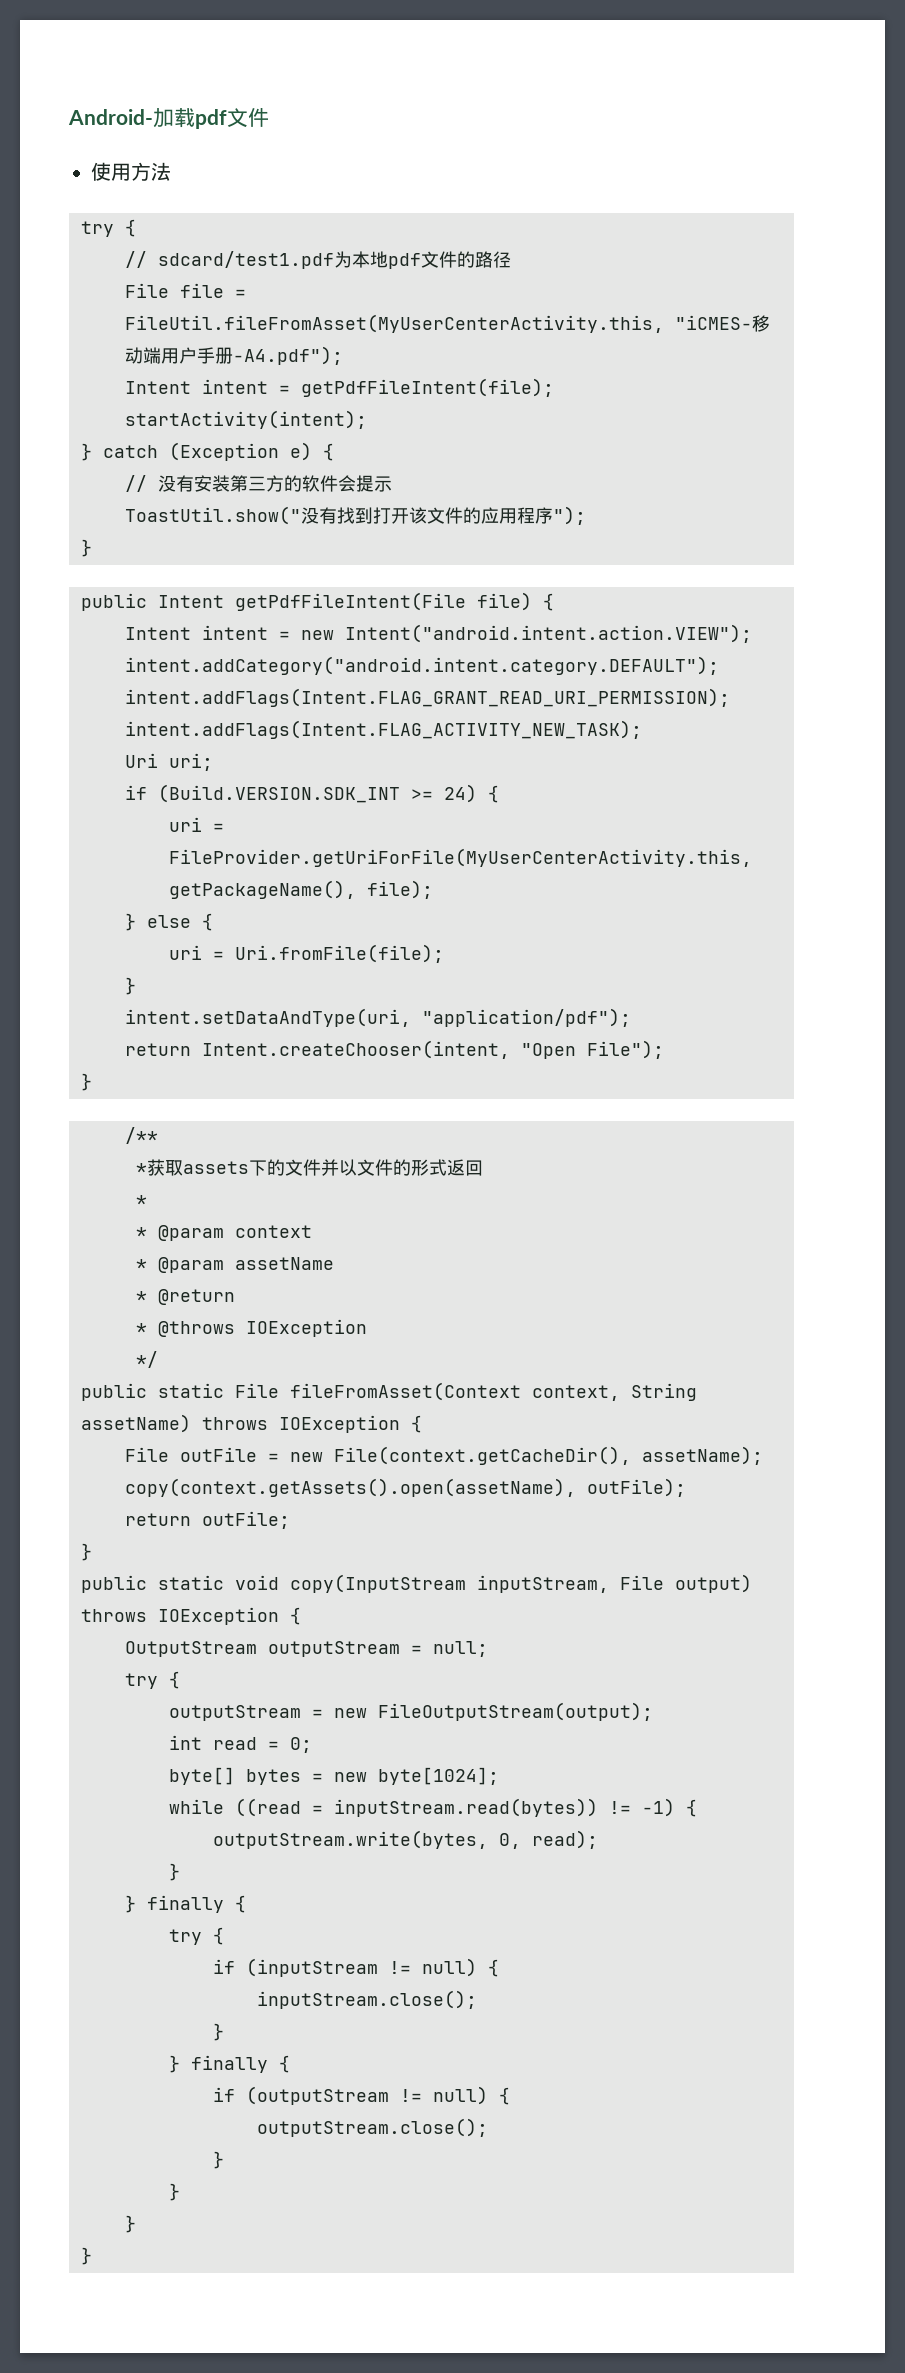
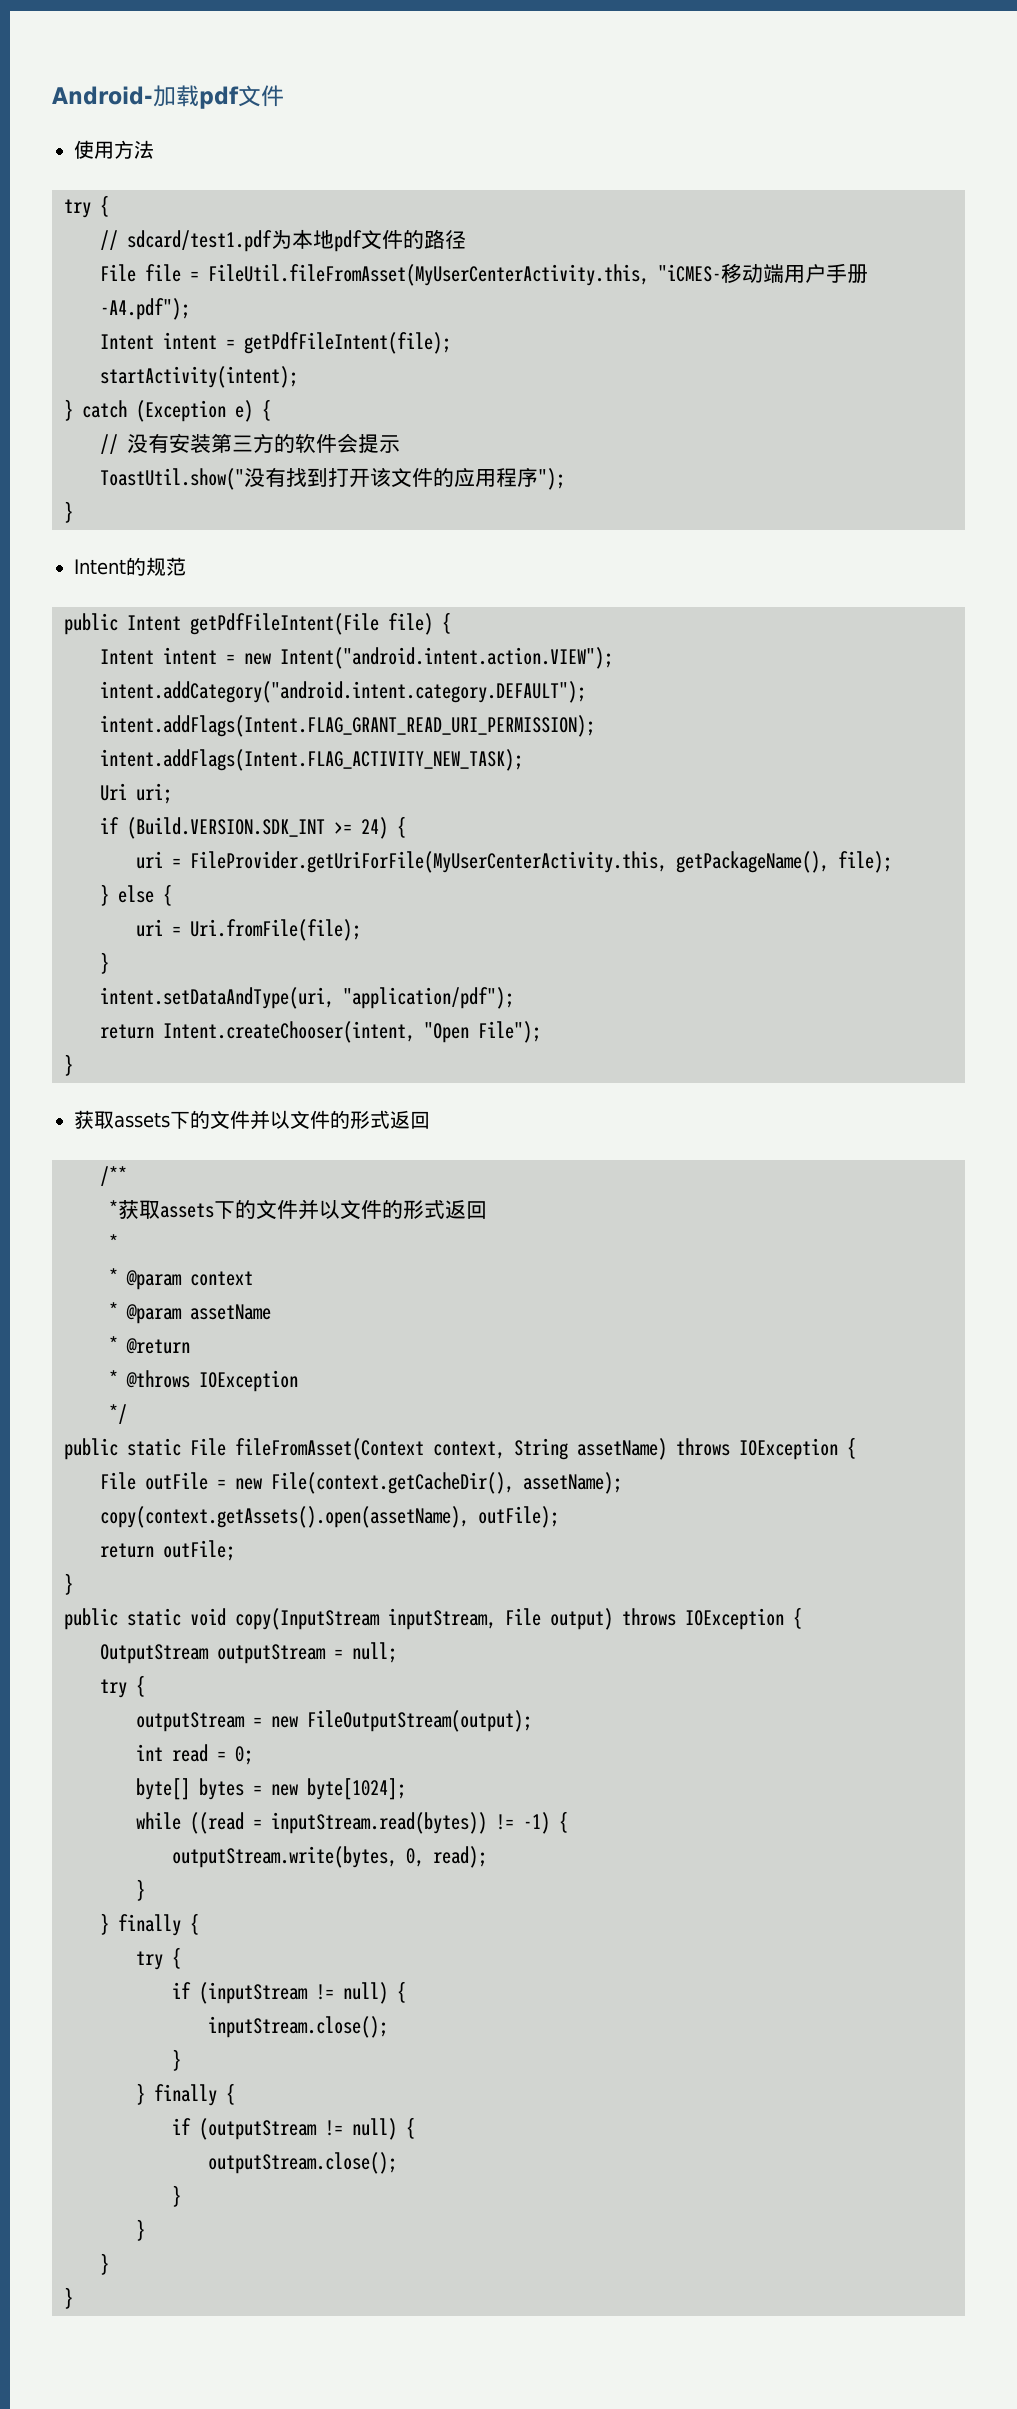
+ Intent的规范
  return Intent.createChooser(intent, "Open File");
  }
+ 获取assets下的文件并以文件的形式返回

